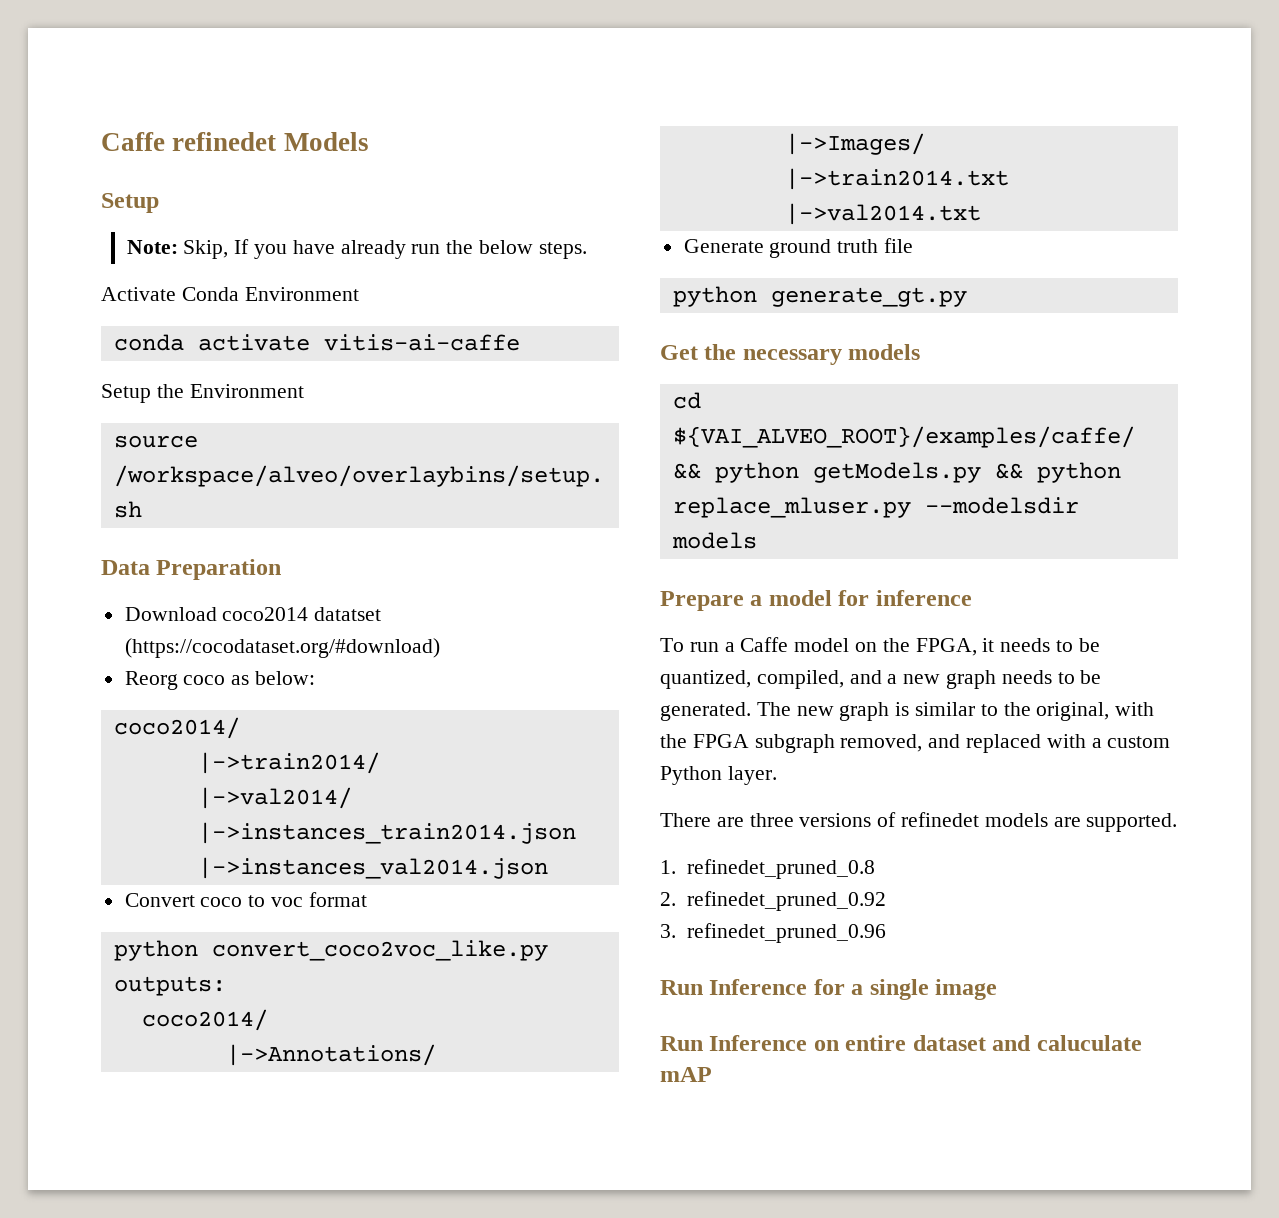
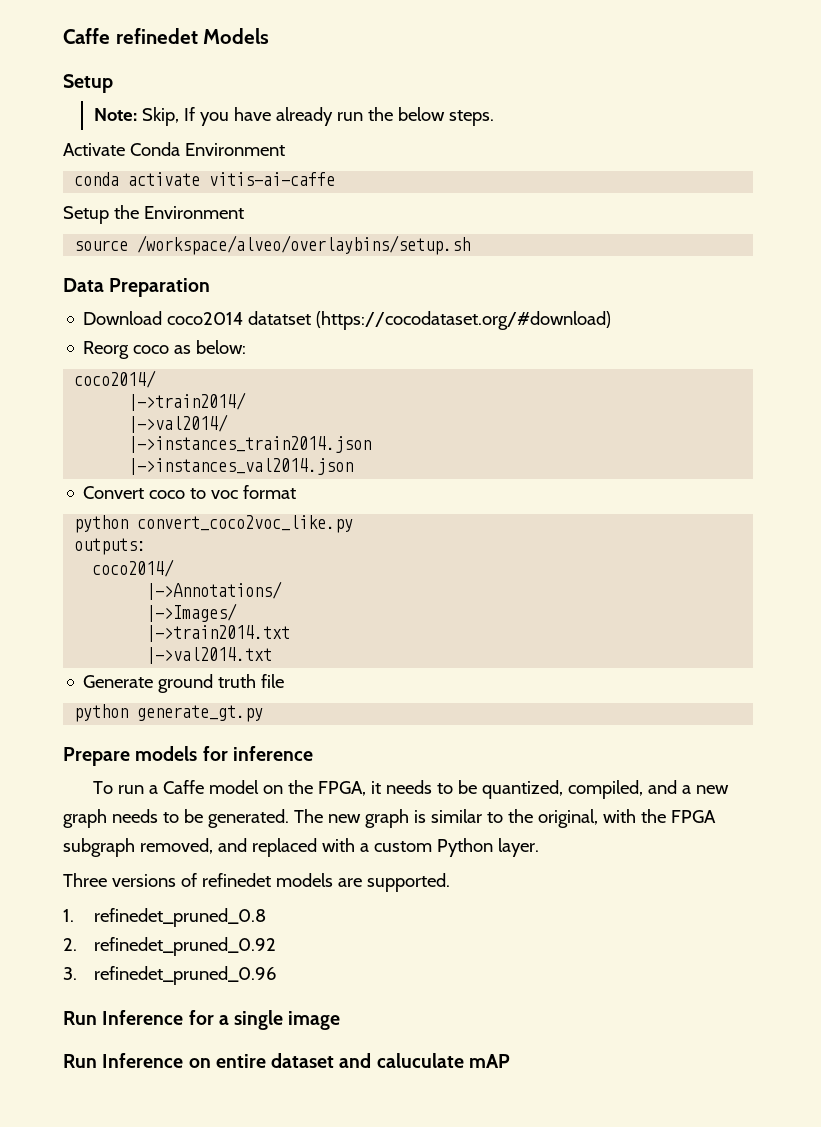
- Get the necessary models
- cd ${VAI_ALVEO_ROOT}/examples/caffe/ && python getModels.py && python replace_mluser.py --modelsdir models
- Prepare a model for inference
+ Prepare models for inference
- There are three versions of refinedet models are supported.
+ Three versions of refinedet models are supported.

